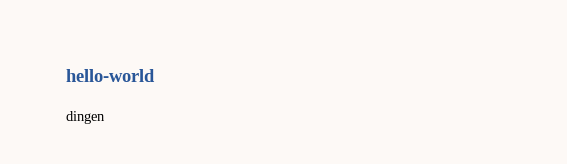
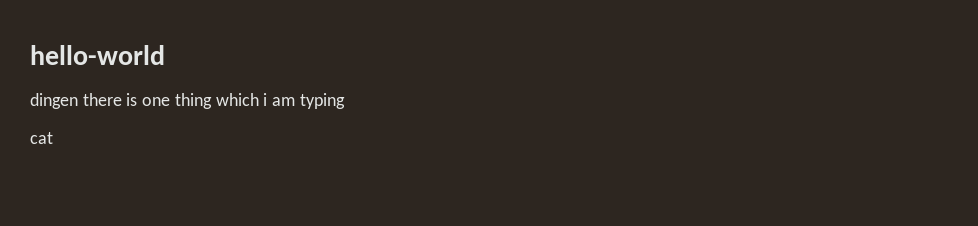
- dingen
+ dingen there is one thing which i am typing
+ cat

